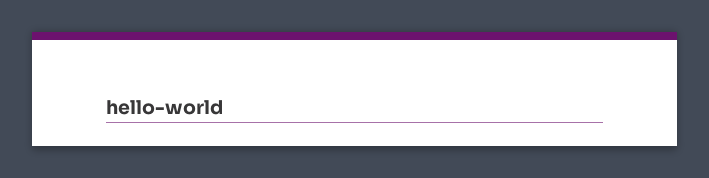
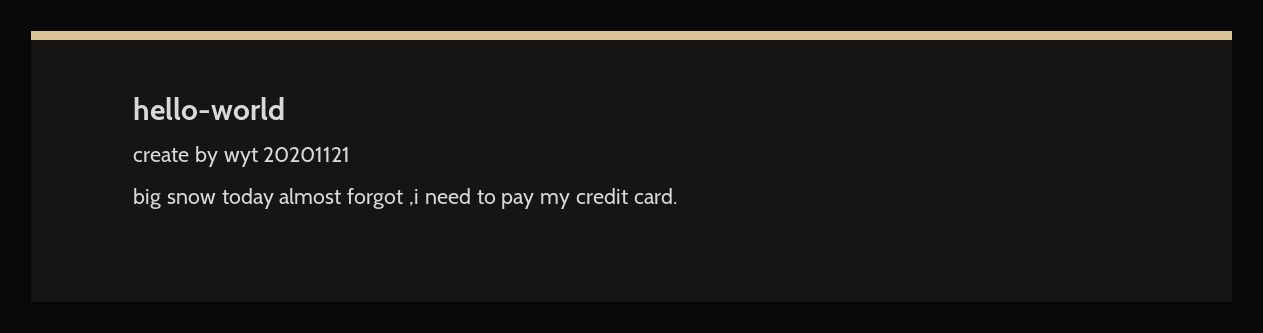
+ create by wyt 20201121
+ big snow today almost forgot ,i need to pay my credit card.

